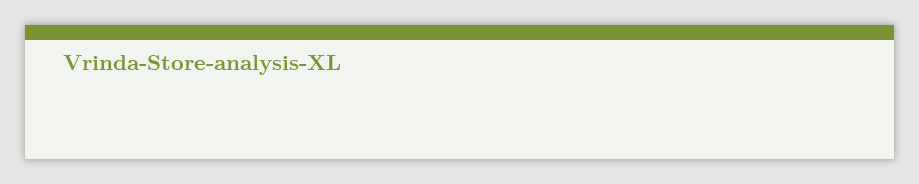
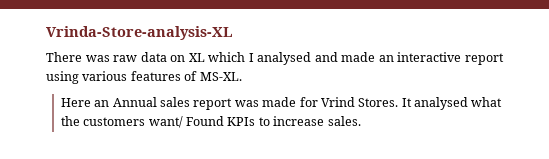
+ There was raw data on XL which I analysed and made an interactive report using various features of MS-XL.
+ Here an Annual sales report was made for Vrind Stores. It analysed what the customers want/ Found KPIs to increase sales.

